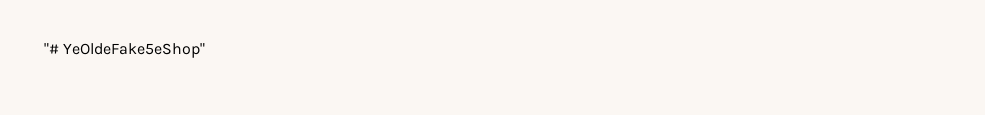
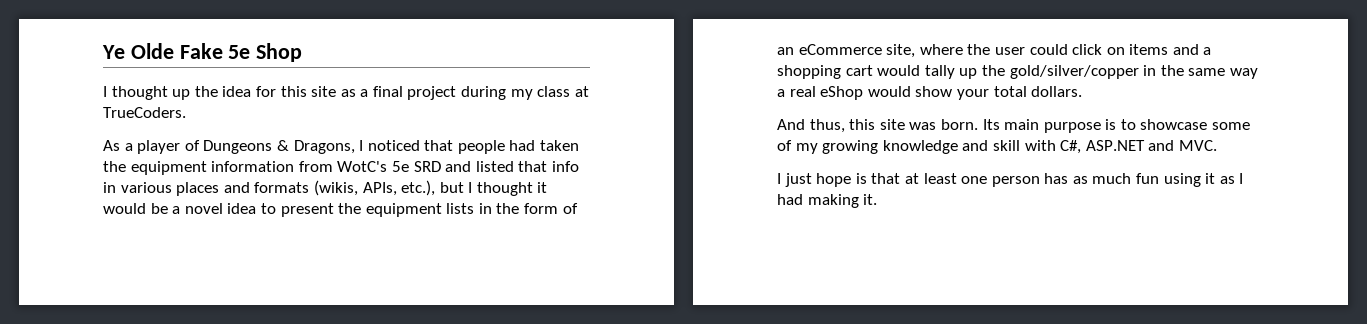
- "# YeOldeFake5eShop"
+ Ye Olde Fake 5e Shop
+ I thought up the idea for this site as a final project during my class at TrueCoders.
+ As a player of Dungeons & Dragons, I noticed that people had taken the equipment information from WotC's 5e SRD and listed that info in various places and formats (wikis, APIs, etc.), but I thought it would be a novel idea to present the equipment lists in the form of an eCommerce site, where the user could click on items and a shopping cart would tally up the gold/silver/copper in the same way a real eShop would show your total dollars.
+ And thus, this site was born. Its main purpose is to showcase some of my growing knowledge and skill with C#, ASP.NET and MVC.
+ I just hope is that at least one person has as much fun using it as I had making it.

